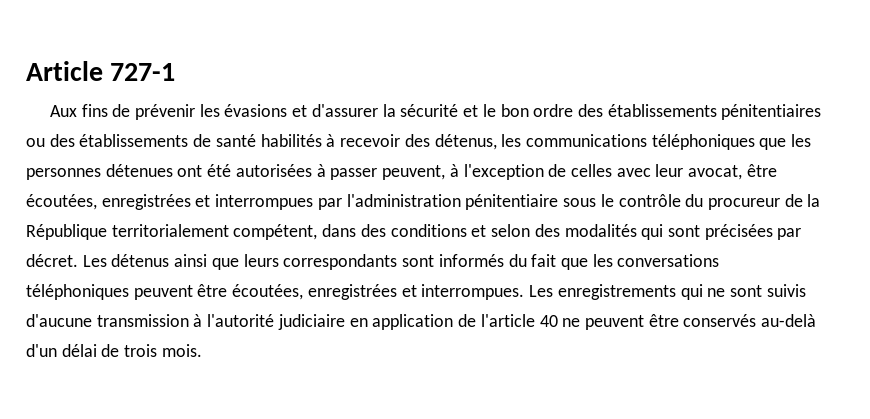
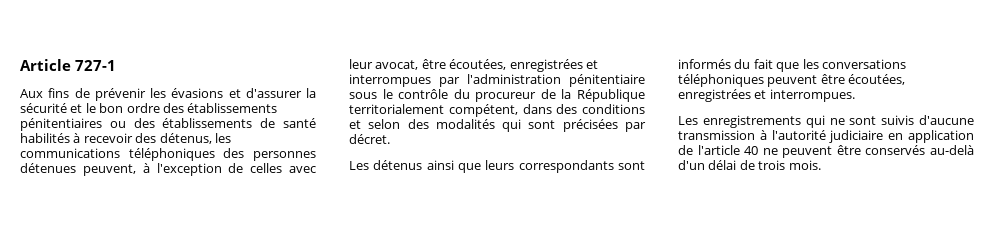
- Aux fins de prévenir les évasions et d'assurer la sécurité et le bon ordre des établissements pénitentiaires ou des établissements de santé habilités à recevoir des détenus, les communications téléphoniques que les personnes détenues ont été autorisées à passer peuvent, à l'exception de celles avec leur avocat, être écoutées, enregistrées et interrompues par l'administration pénitentiaire sous le contrôle du procureur de la République territorialement compétent, dans des conditions et selon des modalités qui sont précisées par décret. Les détenus ainsi que leurs correspondants sont informés du fait que les conversations téléphoniques peuvent être écoutées, enregistrées et interrompues. Les enregistrements qui ne sont suivis d'aucune transmission à l'autorité judiciaire en application de l'article 40 ne peuvent être conservés au-delà d'un délai de trois mois.
+ Aux fins de prévenir les évasions et d'assurer la sécurité et le bon ordre des établissements pénitentiaires ou des établissements de santé habilités à recevoir des détenus, les communications téléphoniques des personnes détenues peuvent, à l'exception de celles avec leur avocat, être écoutées, enregistrées et interrompues par l'administration pénitentiaire sous le contrôle du procureur de la République territorialement compétent, dans des conditions et selon des modalités qui sont précisées par décret.
+ Les détenus ainsi que leurs correspondants sont informés du fait que les conversations téléphoniques peuvent être écoutées, enregistrées et interrompues.
+ Les enregistrements qui ne sont suivis d'aucune transmission à l'autorité judiciaire en application de l'article 40 ne peuvent être conservés au-delà d'un délai de trois mois.

